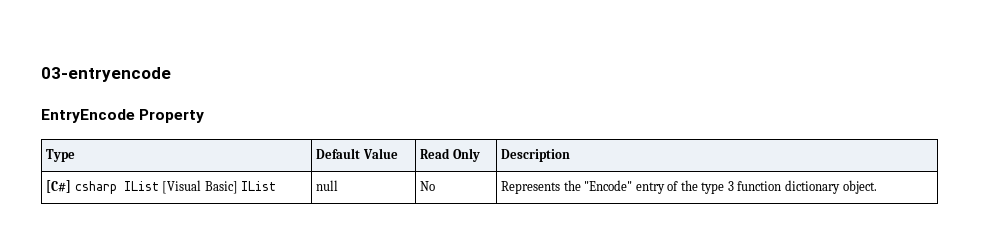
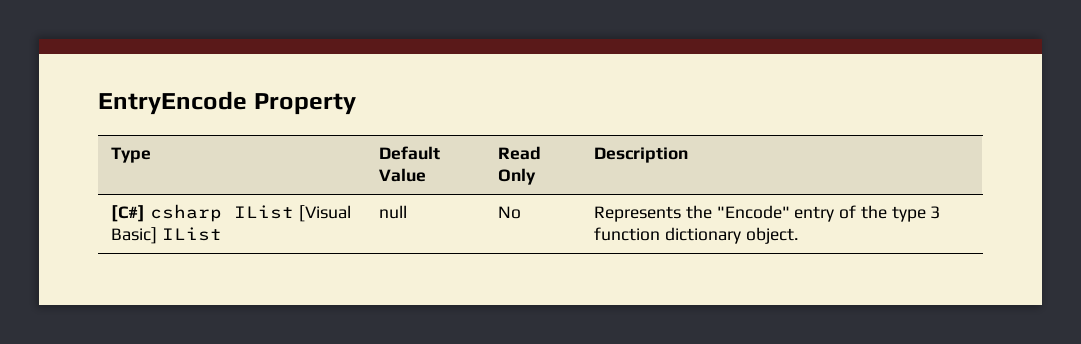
- 03-entryencode

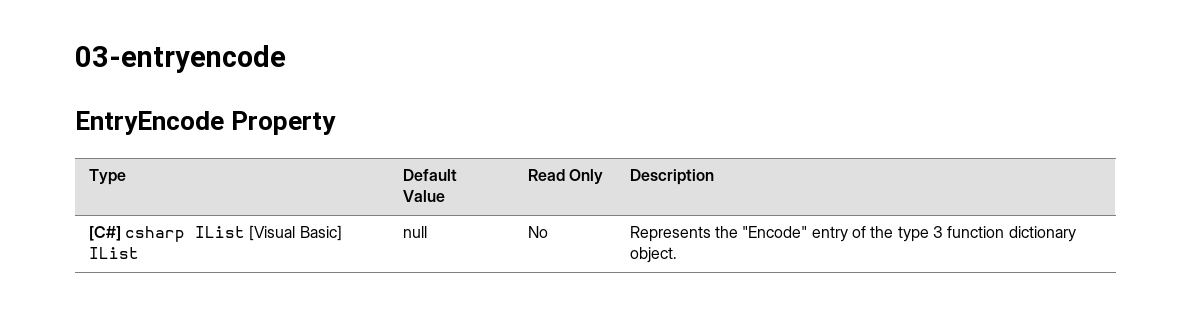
+ 03-entryencode

